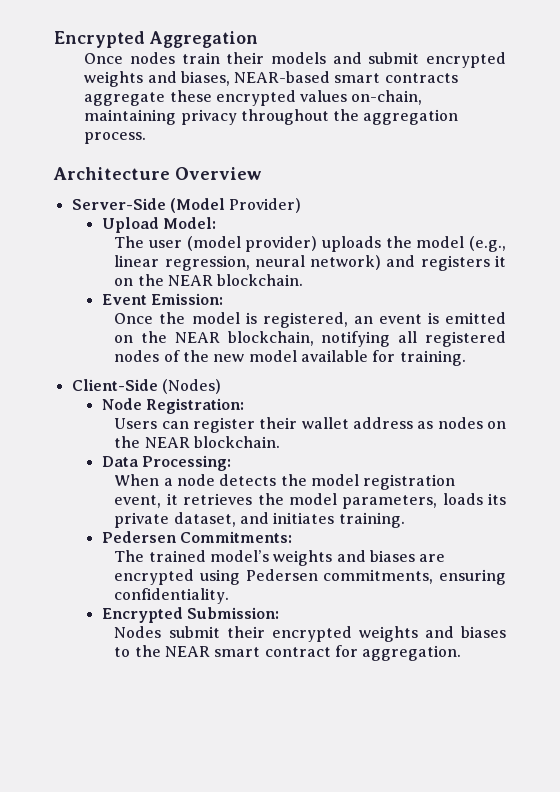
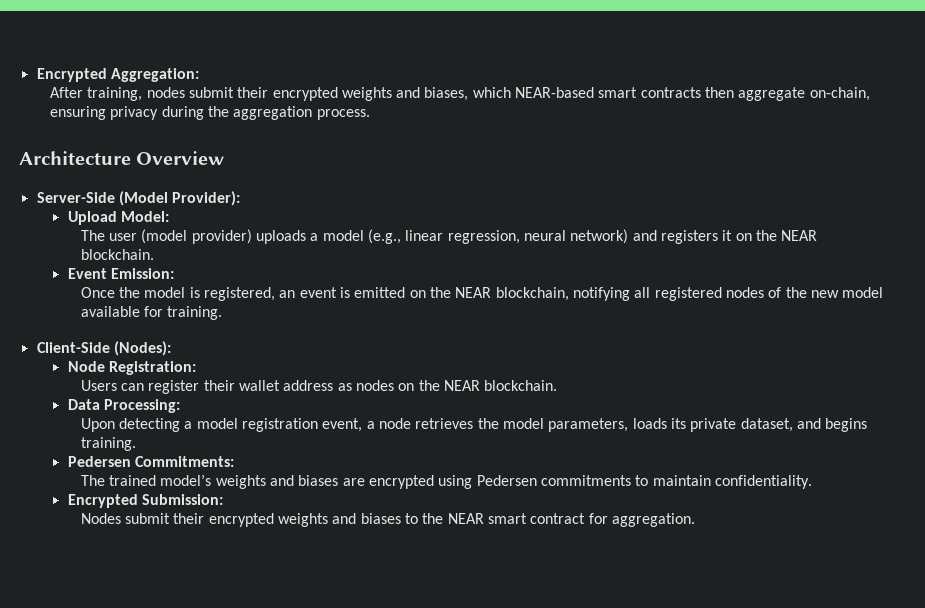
- Encrypted Aggregation
- Once nodes train their models and submit encrypted weights and biases, NEAR-based smart contracts aggregate these encrypted values on-chain, maintaining privacy throughout the aggregation process.
+ Encrypted Aggregation:
+ After training, nodes submit their encrypted weights and biases, which NEAR-based smart contracts then aggregate on-chain, ensuring privacy during the aggregation process.
- Server-Side (Model Provider)
+ Server-Side (Model Provider):
- The user (model provider) uploads the model (e.g., linear regression, neural network) and registers it on the NEAR blockchain.
+ The user (model provider) uploads a model (e.g., linear regression, neural network) and registers it on the NEAR blockchain.
- Client-Side (Nodes)
+ Client-Side (Nodes):
- When a node detects the model registration event, it retrieves the model parameters, loads its private dataset, and initiates training.
+ Upon detecting a model registration event, a node retrieves the model parameters, loads its private dataset, and begins training.
- The trained model’s weights and biases are encrypted using Pedersen commitments, ensuring confidentiality.
+ The trained model’s weights and biases are encrypted using Pedersen commitments to maintain confidentiality.

